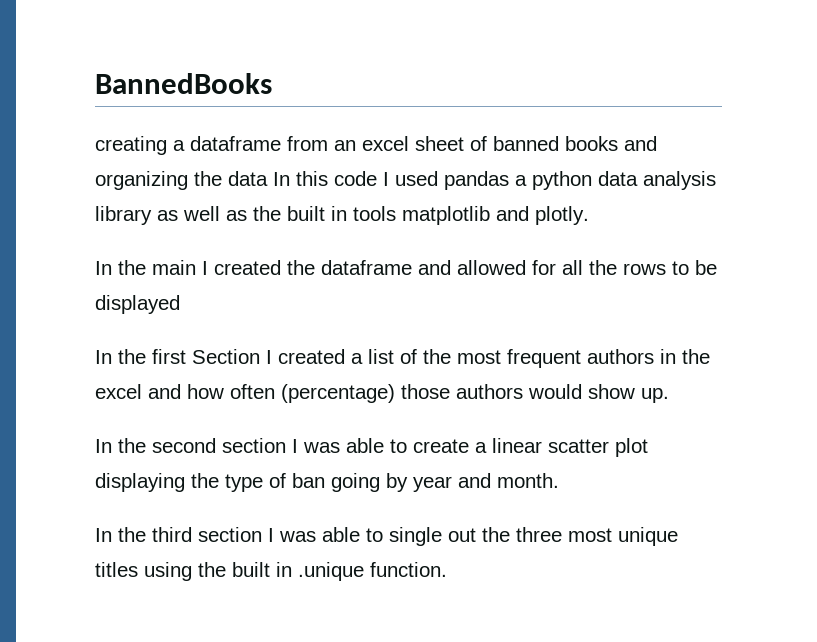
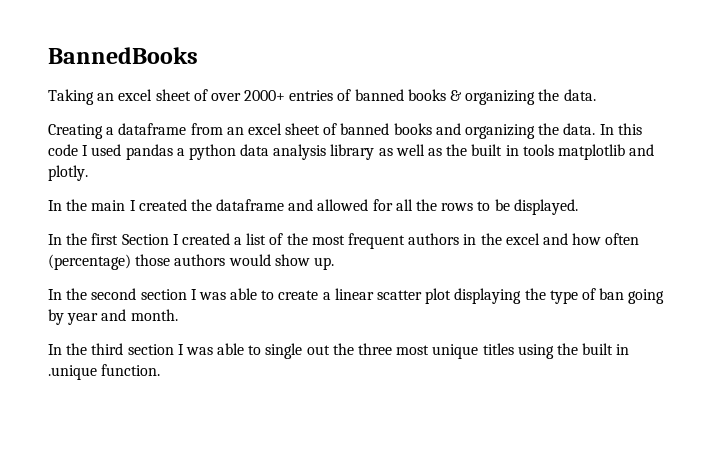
- creating a dataframe from an excel sheet of banned books and organizing the data In this code I used pandas a python data analysis library as well as the built in tools matplotlib and plotly.
+ Taking an excel sheet of over 2000+ entries of banned books & organizing the data.
+ Creating a dataframe from an excel sheet of banned books and organizing the data. In this code I used pandas a python data analysis library as well as the built in tools matplotlib and plotly.
- In the main I created the dataframe and allowed for all the rows to be displayed
+ In the main I created the dataframe and allowed for all the rows to be displayed.

